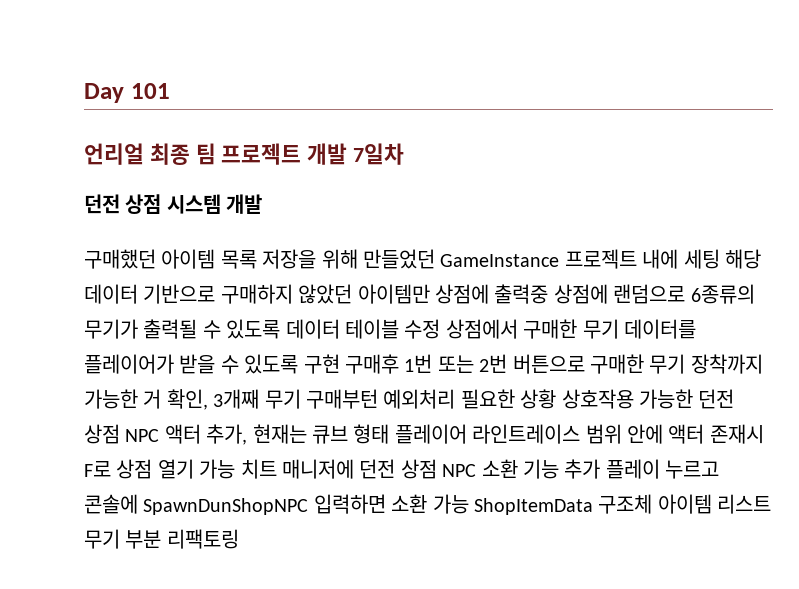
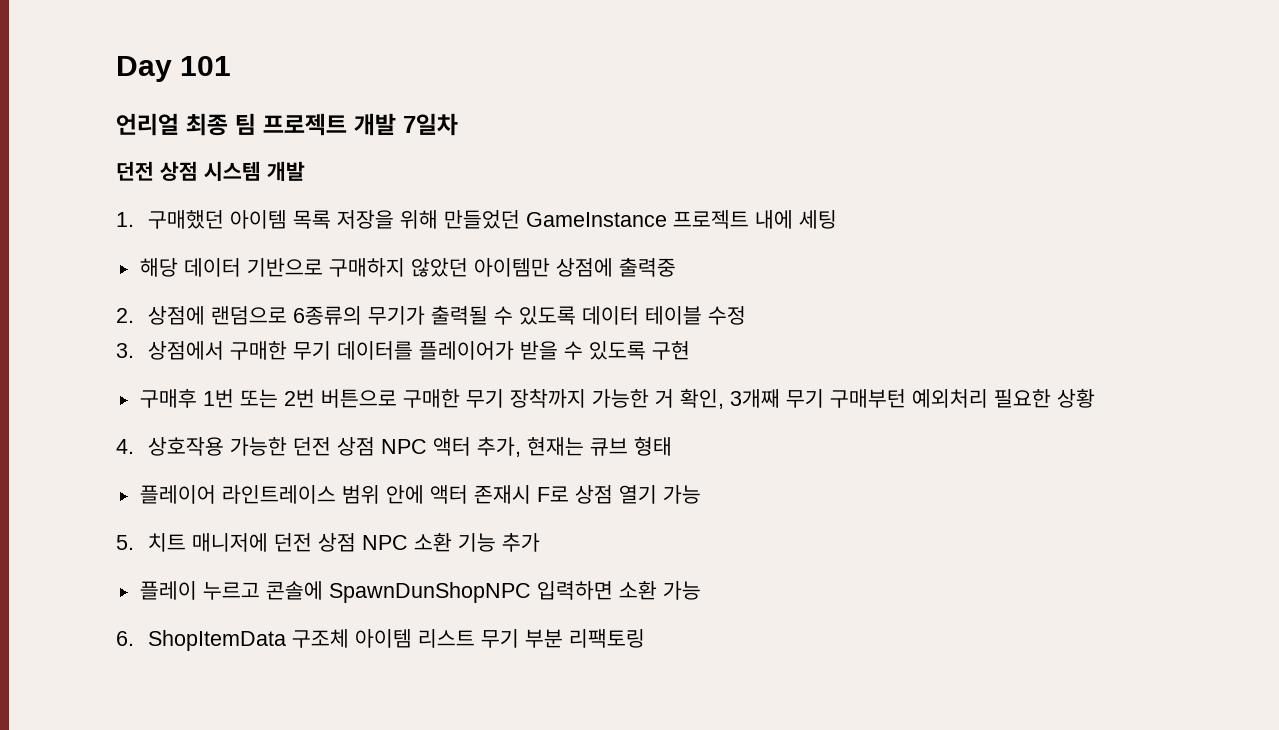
- 구매했던 아이템 목록 저장을 위해 만들었던 GameInstance 프로젝트 내에 세팅 해당 데이터 기반으로 구매하지 않았던 아이템만 상점에 출력중 상점에 랜덤으로 6종류의 무기가 출력될 수 있도록 데이터 테이블 수정 상점에서 구매한 무기 데이터를 플레이어가 받을 수 있도록 구현 구매후 1번 또는 2번 버튼으로 구매한 무기 장착까지 가능한 거 확인, 3개째 무기 구매부턴 예외처리 필요한 상황 상호작용 가능한 던전 상점 NPC 액터 추가, 현재는 큐브 형태 플레이어 라인트레이스 범위 안에 액터 존재시 F로 상점 열기 가능 치트 매니저에 던전 상점 NPC 소환 기능 추가 플레이 누르고 콘솔에 SpawnDunShopNPC 입력하면 소환 가능 ShopItemData 구조체 아이템 리스트 무기 부분 리팩토링
+ 1. 구매했던 아이템 목록 저장을 위해 만들었던 GameInstance 프로젝트 내에 세팅
+ 해당 데이터 기반으로 구매하지 않았던 아이템만 상점에 출력중
+ 2. 상점에 랜덤으로 6종류의 무기가 출력될 수 있도록 데이터 테이블 수정
+ 3. 상점에서 구매한 무기 데이터를 플레이어가 받을 수 있도록 구현
+ 구매후 1번 또는 2번 버튼으로 구매한 무기 장착까지 가능한 거 확인, 3개째 무기 구매부턴 예외처리 필요한 상황
+ 4. 상호작용 가능한 던전 상점 NPC 액터 추가, 현재는 큐브 형태
+ 플레이어 라인트레이스 범위 안에 액터 존재시 F로 상점 열기 가능
+ 5. 치트 매니저에 던전 상점 NPC 소환 기능 추가
+ 플레이 누르고 콘솔에 SpawnDunShopNPC 입력하면 소환 가능
+ 6. ShopItemData 구조체 아이템 리스트 무기 부분 리팩토링

